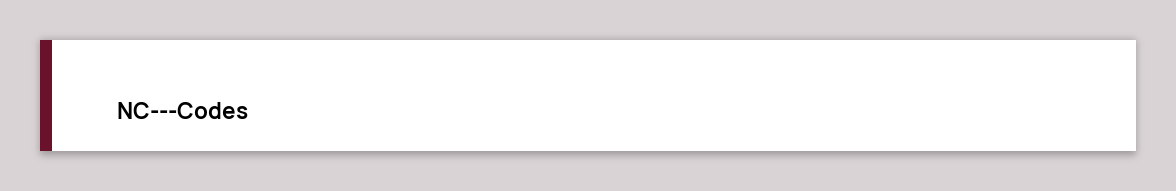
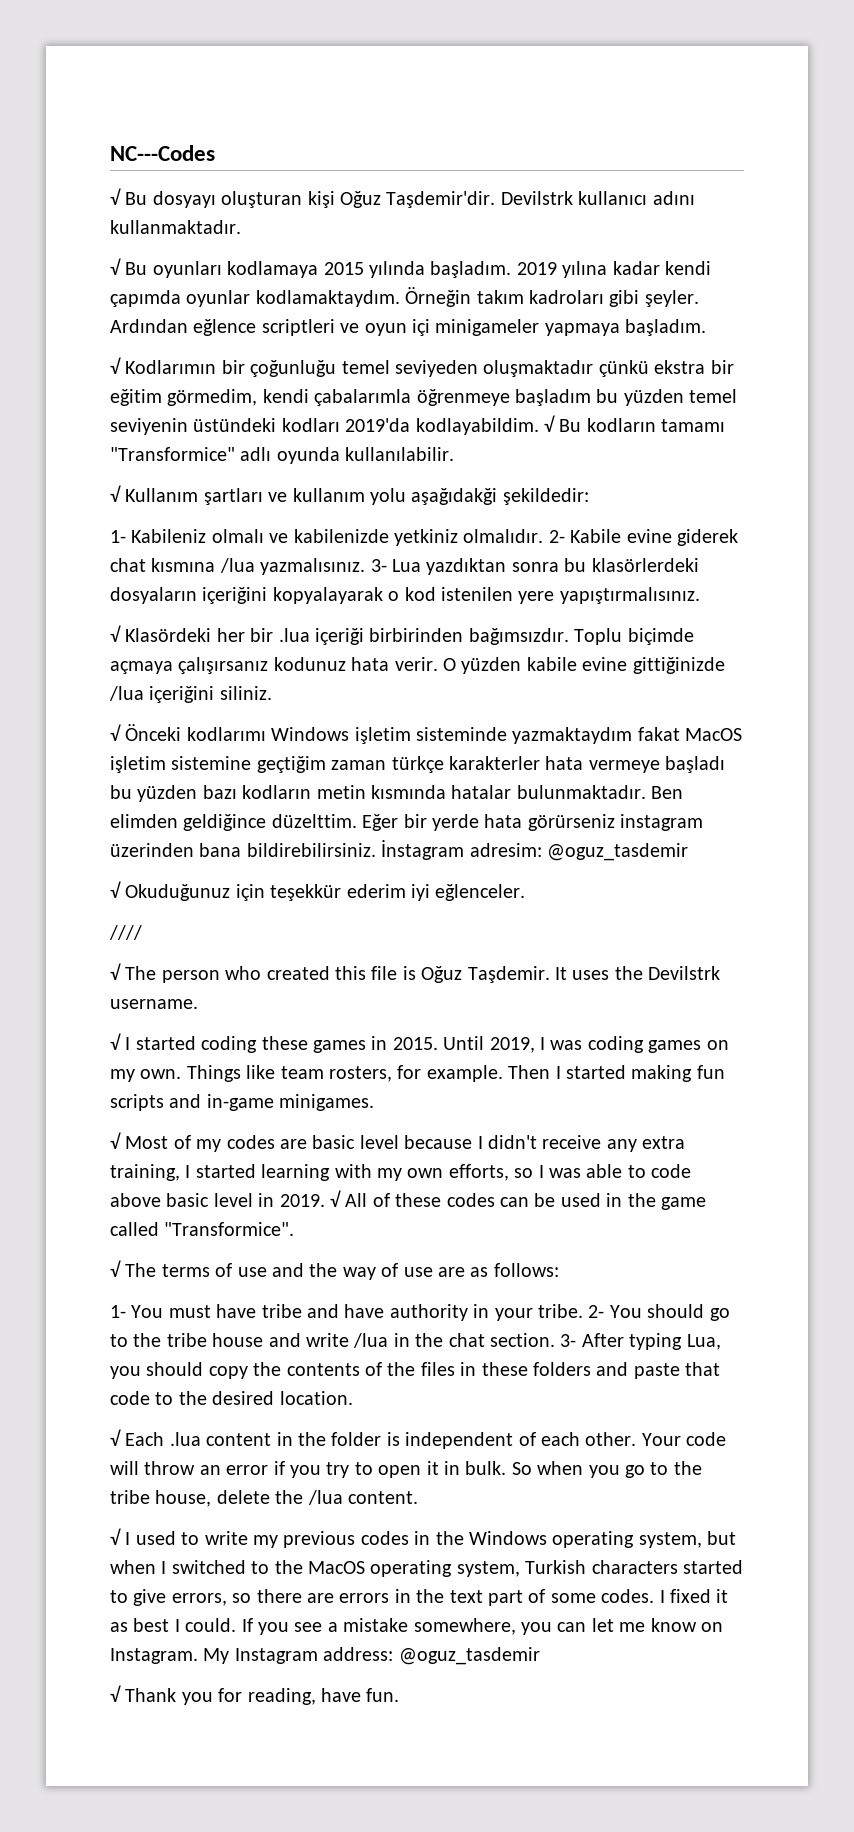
+ √ Bu dosyayı oluşturan kişi Oğuz Taşdemir'dir. Devilstrk kullanıcı adını kullanmaktadır.
+ √ Bu oyunları kodlamaya 2015 yılında başladım. 2019 yılına kadar kendi çapımda oyunlar kodlamaktaydım. Örneğin takım kadroları gibi şeyler. Ardından eğlence scriptleri ve oyun içi minigameler yapmaya başladım.
+ √ Kodlarımın bir çoğunluğu temel seviyeden oluşmaktadır çünkü ekstra bir eğitim görmedim, kendi çabalarımla öğrenmeye başladım bu yüzden temel seviyenin üstündeki kodları 2019'da kodlayabildim. √ Bu kodların tamamı "Transformice" adlı oyunda kullanılabilir.
+ √ Kullanım şartları ve kullanım yolu aşağıdakği şekildedir:
+ 1- Kabileniz olmalı ve kabilenizde yetkiniz olmalıdır. 2- Kabile evine giderek chat kısmına /lua yazmalısınız. 3- Lua yazdıktan sonra bu klasörlerdeki dosyaların içeriğini kopyalayarak o kod istenilen yere yapıştırmalısınız.
+ √ Klasördeki her bir .lua içeriği birbirinden bağımsızdır. Toplu biçimde açmaya çalışırsanız kodunuz hata verir. O yüzden kabile evine gittiğinizde /lua içeriğini siliniz.
+ √ Önceki kodlarımı Windows işletim sisteminde yazmaktaydım fakat MacOS işletim sistemine geçtiğim zaman türkçe karakterler hata vermeye başladı bu yüzden bazı kodların metin kısmında hatalar bulunmaktadır. Ben elimden geldiğince düzelttim. Eğer bir yerde hata görürseniz instagram üzerinden bana bildirebilirsiniz. İnstagram adresim: @oguz_tasdemir
+ √ Okuduğunuz için teşekkür ederim iyi eğlenceler.
+ ////
+ √ The person who created this file is Oğuz Taşdemir. It uses the Devilstrk username.
+ √ I started coding these games in 2015. Until 2019, I was coding games on my own. Things like team rosters, for example. Then I started making fun scripts and in-game minigames.
+ √ Most of my codes are basic level because I didn't receive any extra training, I started learning with my own efforts, so I was able to code above basic level in 2019. √ All of these codes can be used in the game called "Transformice".
+ √ The terms of use and the way of use are as follows:
+ 1- You must have tribe and have authority in your tribe. 2- You should go to the tribe house and write /lua in the chat section. 3- After typing Lua, you should copy the contents of the files in these folders and paste that code to the desired location.
+ √ Each .lua content in the folder is independent of each other. Your code will throw an error if you try to open it in bulk. So when you go to the tribe house, delete the /lua content.
+ √ I used to write my previous codes in the Windows operating system, but when I switched to the MacOS operating system, Turkish characters started to give errors, so there are errors in the text part of some codes. I fixed it as best I could. If you see a mistake somewhere, you can let me know on Instagram. My Instagram address: @oguz_tasdemir
+ √ Thank you for reading, have fun.

